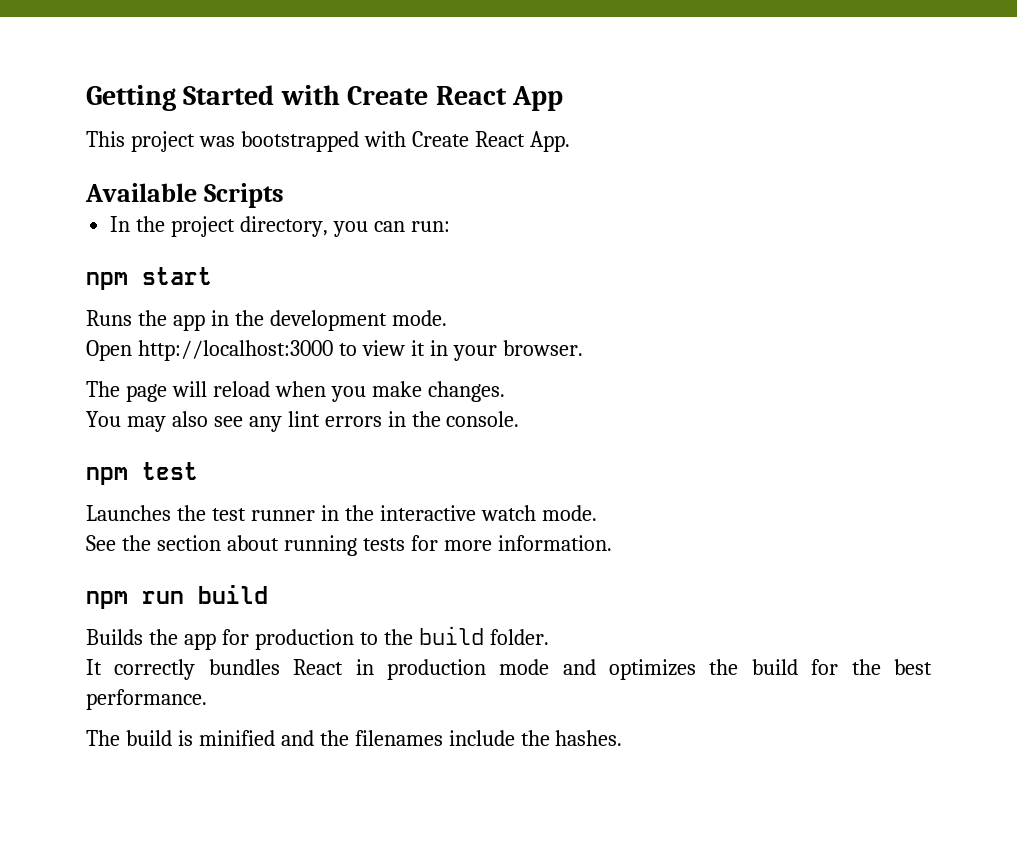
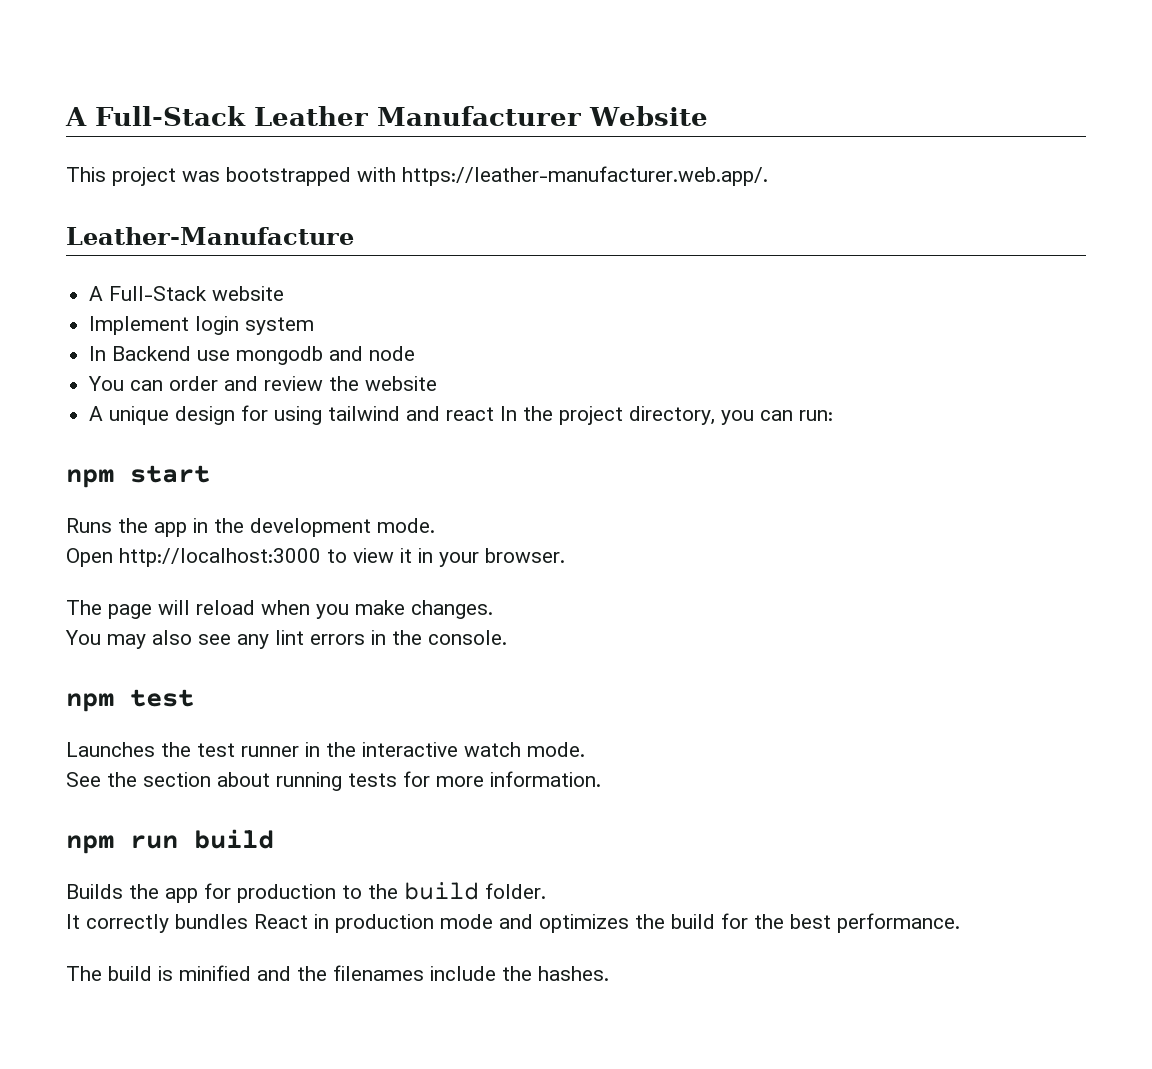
- Getting Started with Create React App
+ A Full-Stack Leather Manufacturer Website
- This project was bootstrapped with Create React App.
- Available Scripts
- In the project directory, you can run:
+ This project was bootstrapped with https://leather-manufacturer.web.app/.
+ Leather-Manufacture
+ A Full-Stack website
+ Implement login system
+ In Backend use mongodb and node
+ You can order and review the website
+ A unique design for using tailwind and react In the project directory, you can run:

